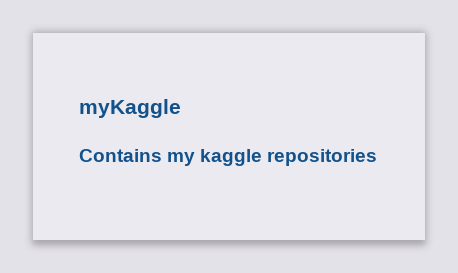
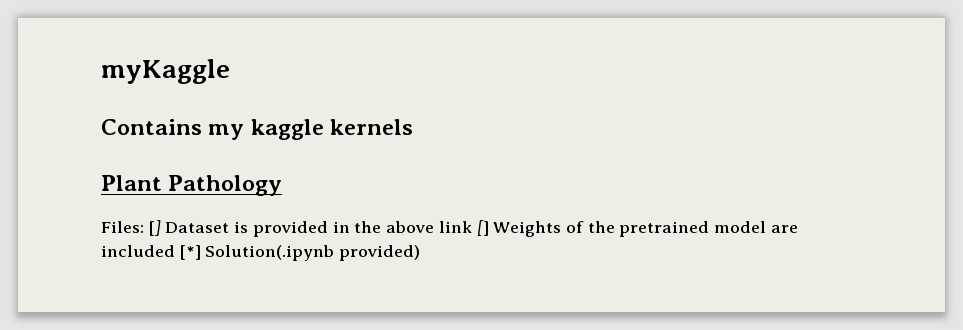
- Contains my kaggle repositories
+ Contains my kaggle kernels
+ Plant Pathology
+ Files: [] Dataset is provided in the above link [] Weights of the pretrained model are included [*] Solution(.ipynb provided)

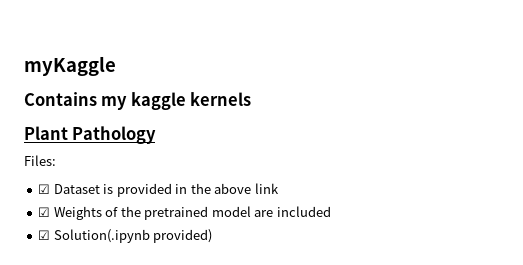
- Files: [] Dataset is provided in the above link [] Weights of the pretrained model are included [*] Solution(.ipynb provided)
+ Files:
+ ☑ Dataset is provided in the above link
+ ☑ Weights of the pretrained model are included
+ ☑ Solution(.ipynb provided)

